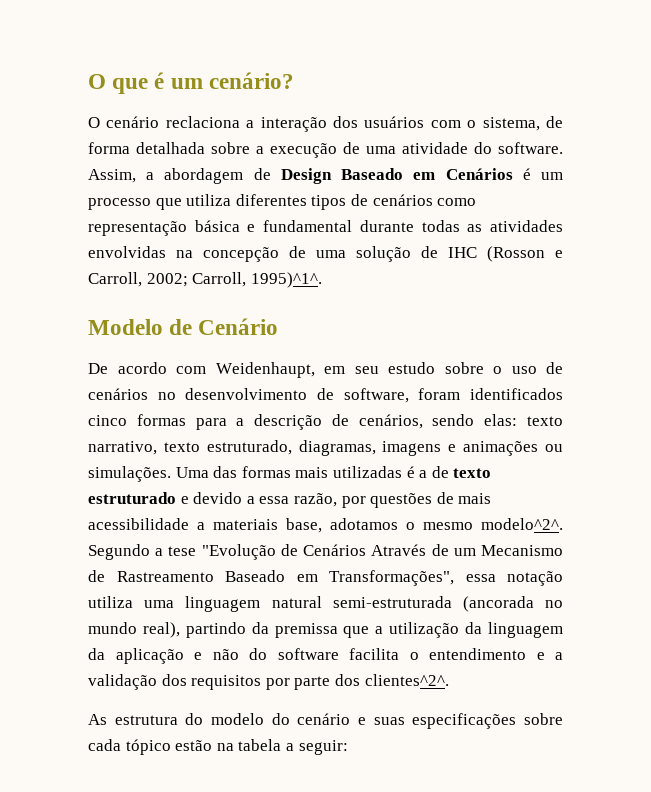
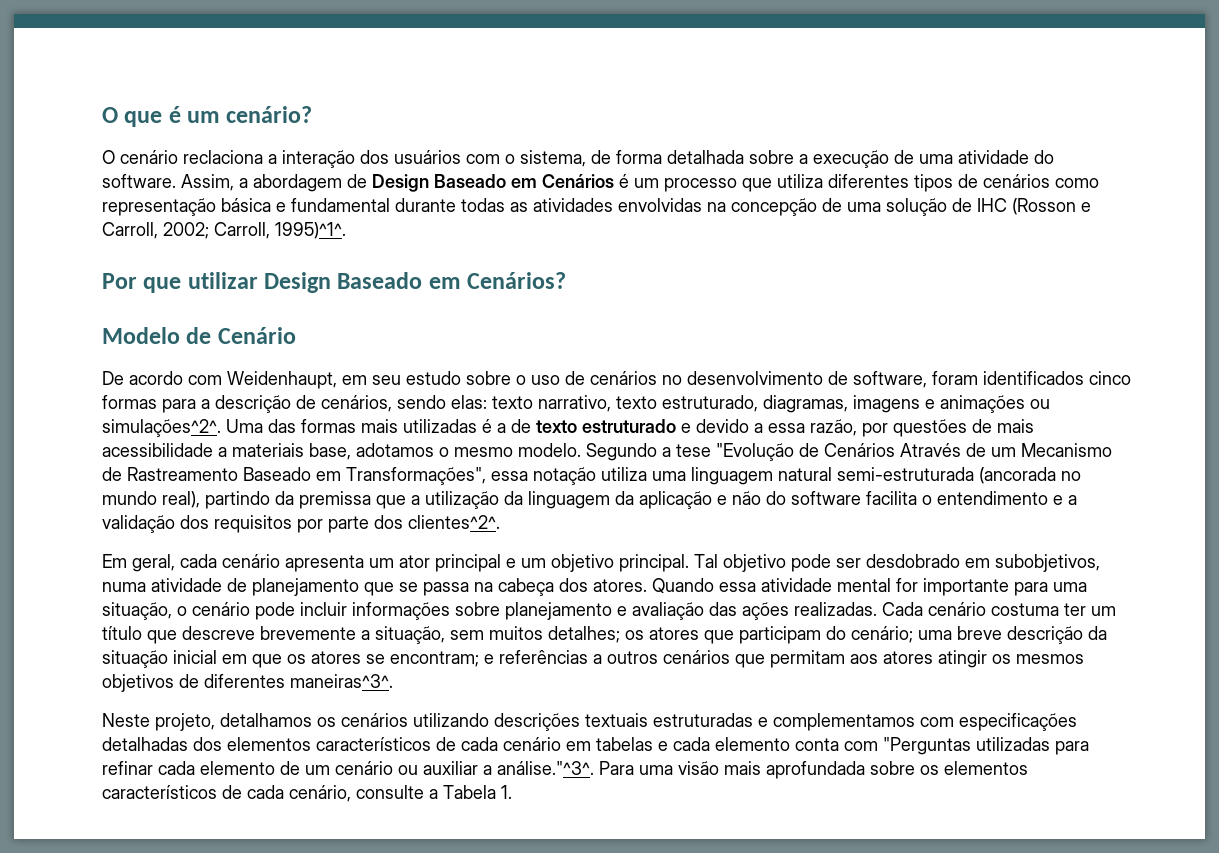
+ Por que utilizar Design Baseado em Cenários?
- De acordo com Weidenhaupt, em seu estudo sobre o uso de cenários no desenvolvimento de software, foram identificados cinco formas para a descrição de cenários, sendo elas: texto narrativo, texto estruturado, diagramas, imagens e animações ou simulações.
+ De acordo com Weidenhaupt, em seu estudo sobre o uso de cenários no desenvolvimento de software, foram identificados cinco formas para a descrição de cenários, sendo elas: texto narrativo, texto estruturado, diagramas, imagens e animações ou simulações^2^.
- Uma das formas mais utilizadas é a de texto estruturado e devido a essa razão, por questões de mais acessibilidade a materiais base, adotamos o mesmo modelo^2^.
+ Uma das formas mais utilizadas é a de texto estruturado e devido a essa razão, por questões de mais acessibilidade a materiais base, adotamos o mesmo modelo.
- As estrutura do modelo do cenário e suas especificações sobre cada tópico estão na tabela a seguir:
+ Em geral, cada cenário apresenta um ator principal e um objetivo principal. Tal objetivo pode ser desdobrado em subobjetivos, numa atividade de planejamento que se passa na cabeça dos atores. Quando essa atividade mental for importante para uma situação, o cenário pode incluir informações sobre planejamento e avaliação das ações realizadas. Cada cenário costuma ter um título que descreve brevemente a situação, sem muitos detalhes; os atores que participam do cenário; uma breve descrição da situação inicial em que os atores se encontram; e referências a outros cenários que permitam aos atores atingir os mesmos objetivos de diferentes maneiras^3^.
+ Neste projeto, detalhamos os cenários utilizando descrições textuais estruturadas e complementamos com especificações detalhadas dos elementos característicos de cada cenário em tabelas e cada elemento conta com "Perguntas utilizadas para refinar cada elemento de um cenário ou auxiliar a análise."^3^. Para uma visão mais aprofundada sobre os elementos característicos de cada cenário, consulte a Tabela 1.

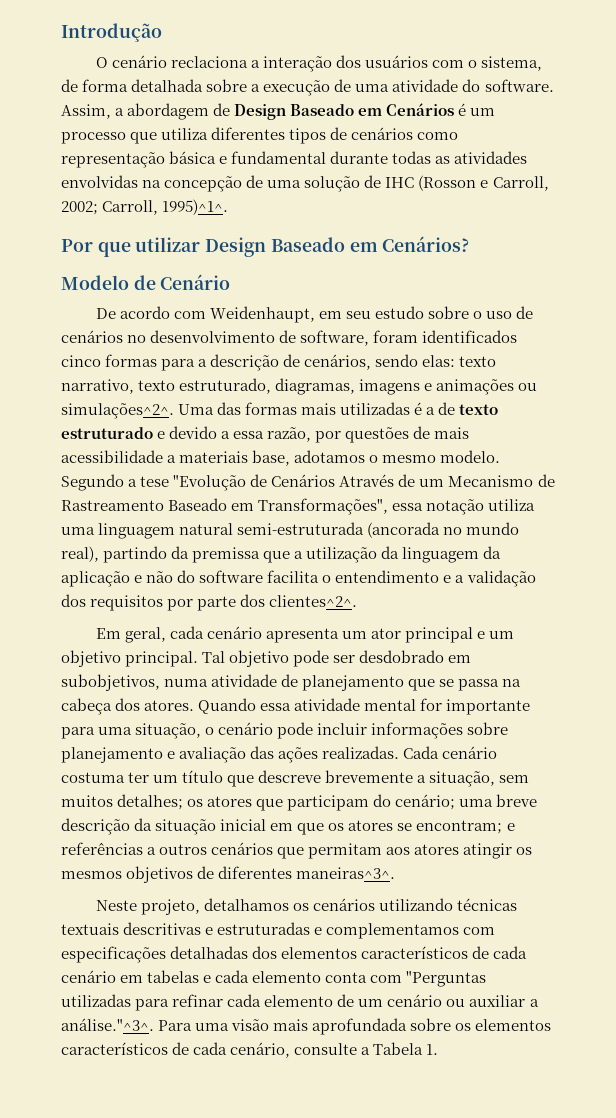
- O que é um cenário?
+ Introdução
- Neste projeto, detalhamos os cenários utilizando descrições textuais estruturadas e complementamos com especificações detalhadas dos elementos característicos de cada cenário em tabelas e cada elemento conta com "Perguntas utilizadas para refinar cada elemento de um cenário ou auxiliar a análise."^3^. Para uma visão mais aprofundada sobre os elementos característicos de cada cenário, consulte a Tabela 1.
+ Neste projeto, detalhamos os cenários utilizando técnicas textuais descritivas e estruturadas e complementamos com especificações detalhadas dos elementos característicos de cada cenário em tabelas e cada elemento conta com "Perguntas utilizadas para refinar cada elemento de um cenário ou auxiliar a análise."^3^. Para uma visão mais aprofundada sobre os elementos característicos de cada cenário, consulte a Tabela 1.

